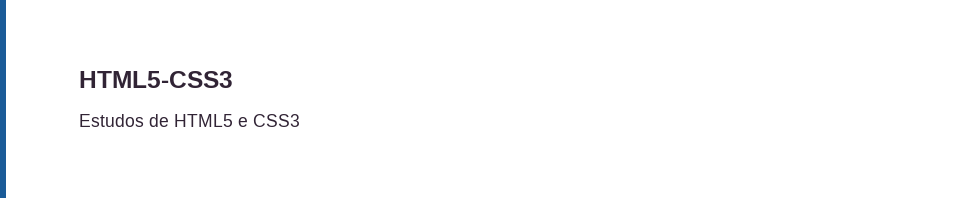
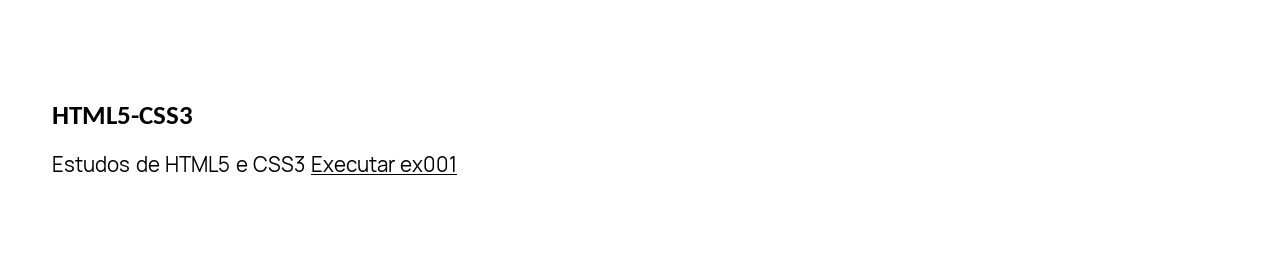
- Estudos de HTML5 e CSS3
+ Estudos de HTML5 e CSS3 Executar ex001

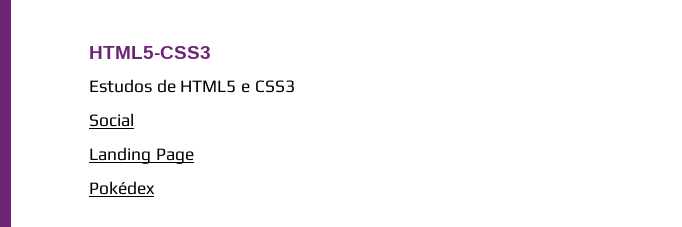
- Estudos de HTML5 e CSS3 Executar ex001
+ Estudos de HTML5 e CSS3
+ Social
+ Landing Page
+ Pokédex

